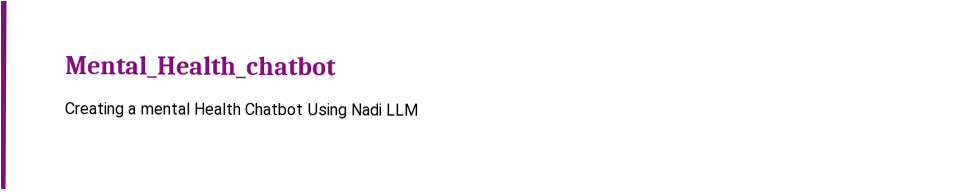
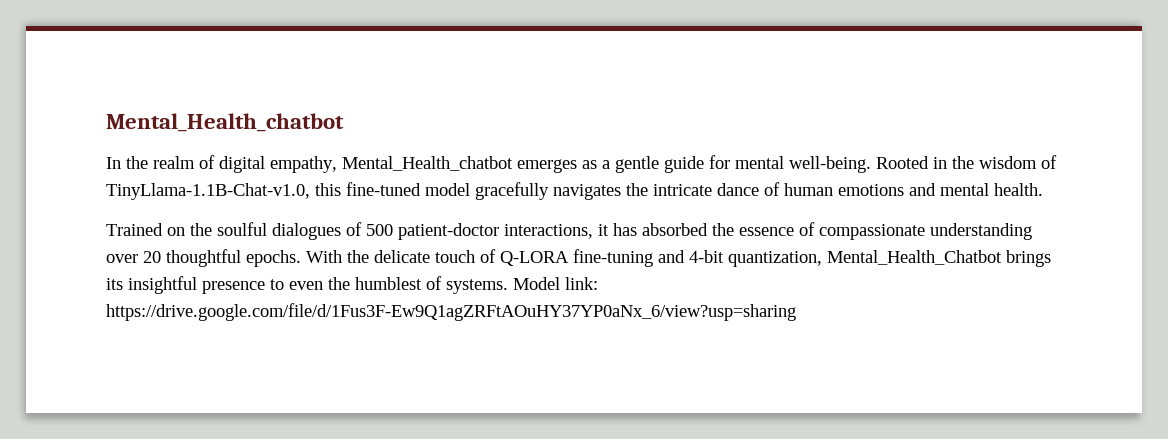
- Creating a mental Health Chatbot Using Nadi LLM
+ In the realm of digital empathy, Mental_Health_chatbot emerges as a gentle guide for mental well-being. Rooted in the wisdom of TinyLlama-1.1B-Chat-v1.0, this fine-tuned model gracefully navigates the intricate dance of human emotions and mental health.
+ Trained on the soulful dialogues of 500 patient-doctor interactions, it has absorbed the essence of compassionate understanding over 20 thoughtful epochs. With the delicate touch of Q-LORA fine-tuning and 4-bit quantization, Mental_Health_Chatbot brings its insightful presence to even the humblest of systems. Model link: https://drive.google.com/file/d/1Fus3F-Ew9Q1agZRFtAOuHY37YP0aNx_6/view?usp=sharing

